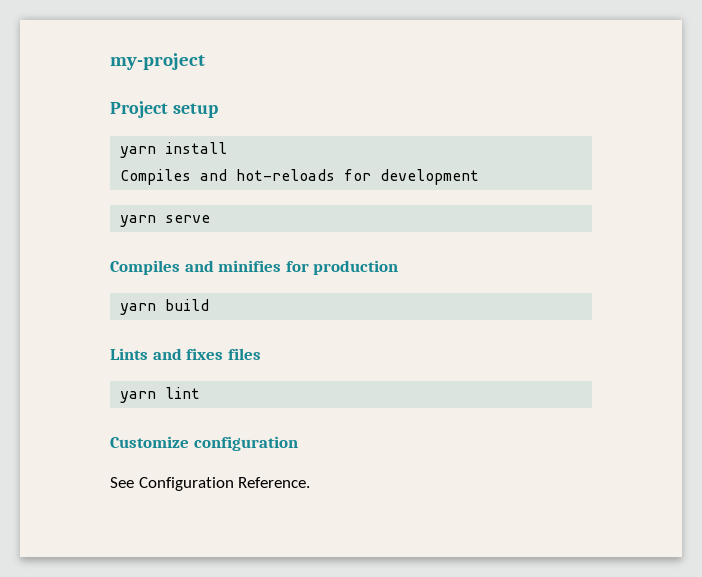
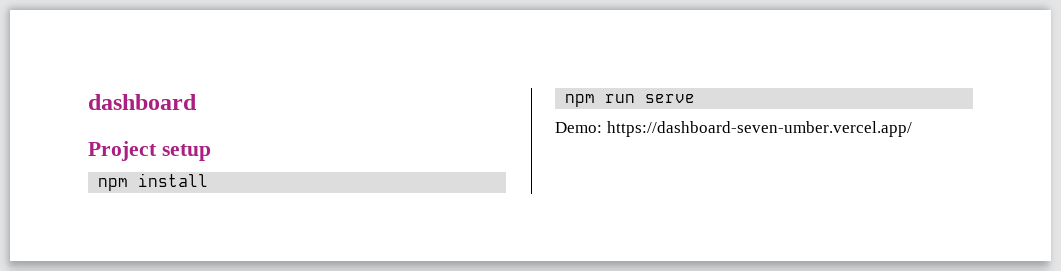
- my-project
+ dashboard
- yarn install
+ npm install
- Compiles and hot-reloads for development
- yarn serve
- Compiles and minifies for production
- yarn build
- Lints and fixes files
- yarn lint
- Customize configuration
- See Configuration Reference.
+ npm run serve
+ Demo: https://dashboard-seven-umber.vercel.app/

